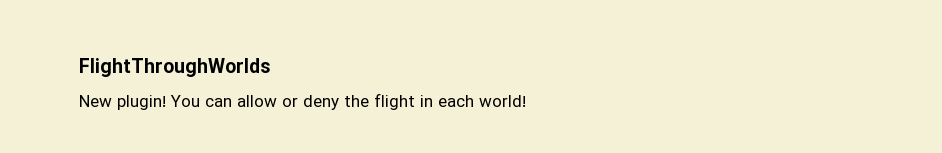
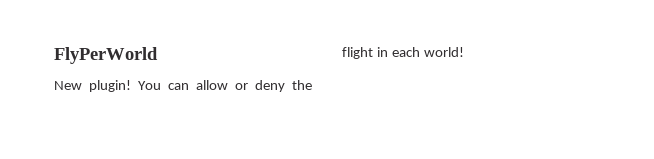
- FlightThroughWorlds
+ FlyPerWorld

